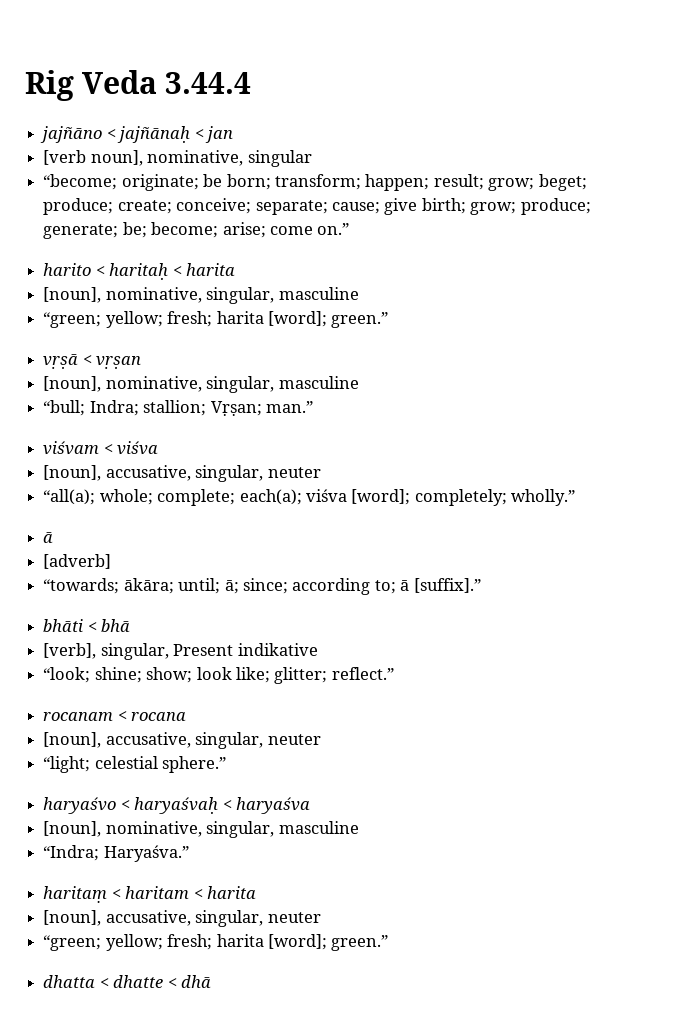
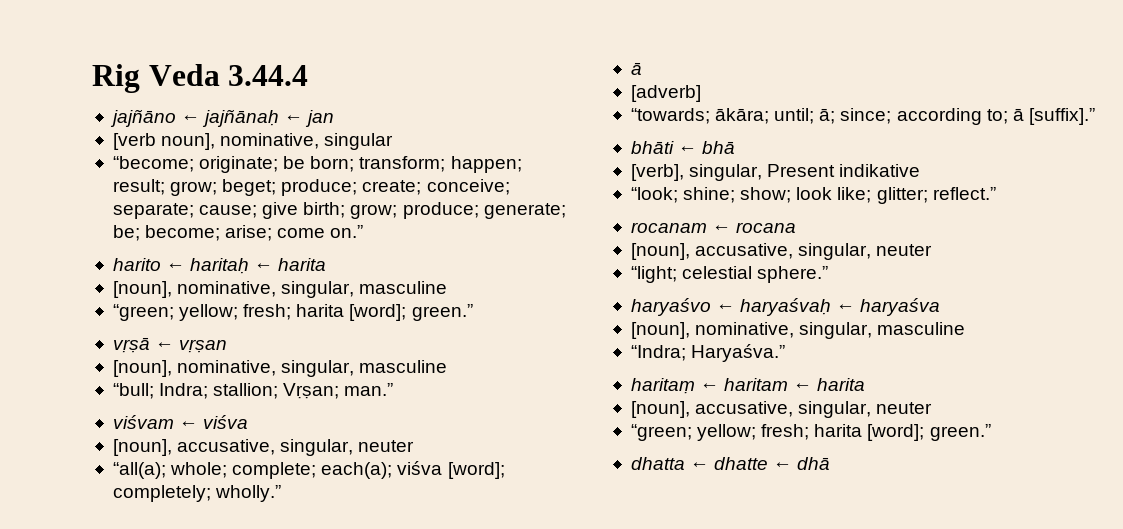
- jajñāno < jajñānaḥ < jan
+ jajñāno ← jajñānaḥ ← jan
- harito < haritaḥ < harita
+ harito ← haritaḥ ← harita
- vṛṣā < vṛṣan
+ vṛṣā ← vṛṣan
- viśvam < viśva
+ viśvam ← viśva
- bhāti < bhā
+ bhāti ← bhā
- rocanam < rocana
+ rocanam ← rocana
- haryaśvo < haryaśvaḥ < haryaśva
+ haryaśvo ← haryaśvaḥ ← haryaśva
- haritaṃ < haritam < harita
+ haritaṃ ← haritam ← harita
- dhatta < dhatte < dhā
+ dhatta ← dhatte ← dhā

